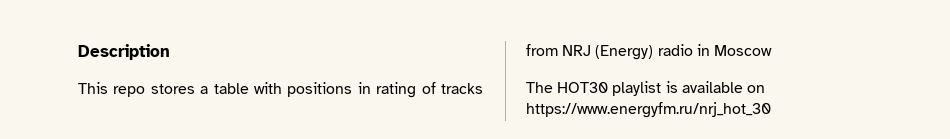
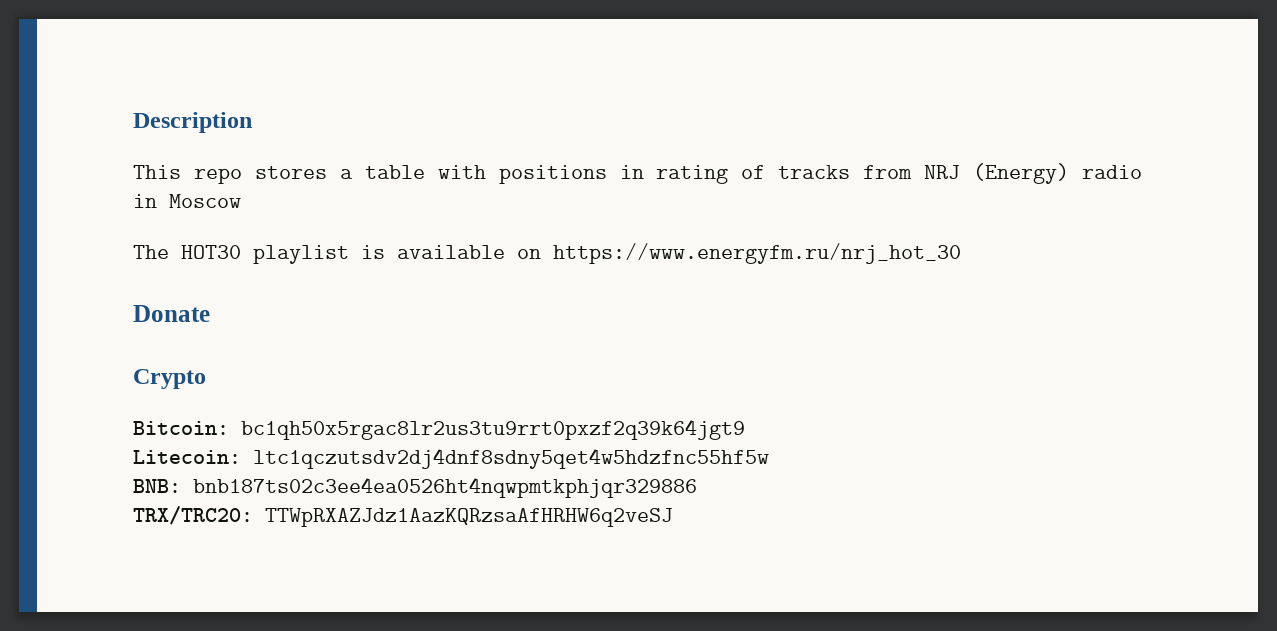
+ Donate
+ Crypto
+ Bitcoin: bc1qh50x5rgac8lr2us3tu9rrt0pxzf2q39k64jgt9
+ Litecoin: ltc1qczutsdv2dj4dnf8sdny5qet4w5hdzfnc55hf5w
+ BNB: bnb187ts02c3ee4ea0526ht4nqwpmtkphjqr329886
+ TRX/TRC20: TTWpRXAZJdz1AazKQRzsaAfHRHW6q2veSJ

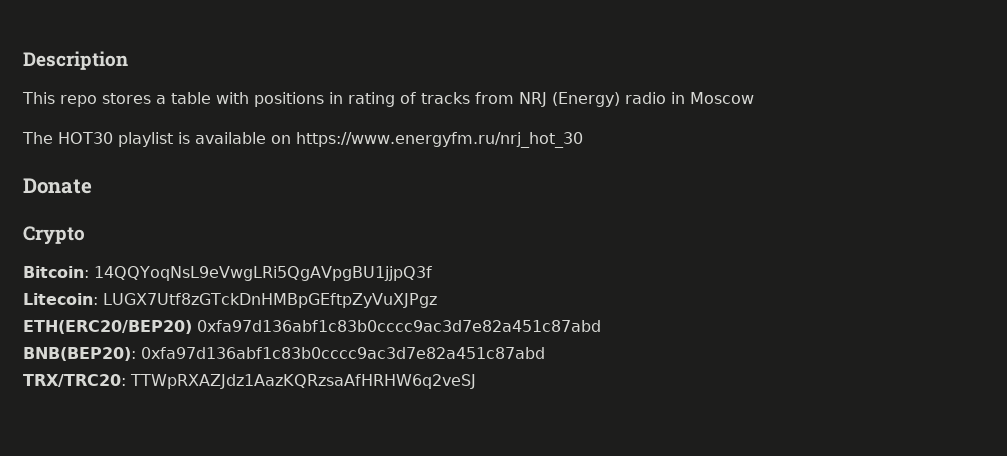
- Bitcoin: bc1qh50x5rgac8lr2us3tu9rrt0pxzf2q39k64jgt9
+ Bitcoin: 14QQYoqNsL9eVwgLRi5QgAVpgBU1jjpQ3f
- Litecoin: ltc1qczutsdv2dj4dnf8sdny5qet4w5hdzfnc55hf5w
- BNB: bnb187ts02c3ee4ea0526ht4nqwpmtkphjqr329886
+ Litecoin: LUGX7Utf8zGTckDnHMBpGEftpZyVuXJPgz
+ ETH(ERC20/BEP20) 0xfa97d136abf1c83b0cccc9ac3d7e82a451c87abd
+ BNB(BEP20): 0xfa97d136abf1c83b0cccc9ac3d7e82a451c87abd

